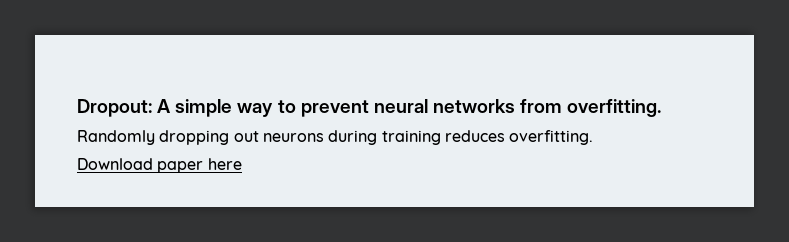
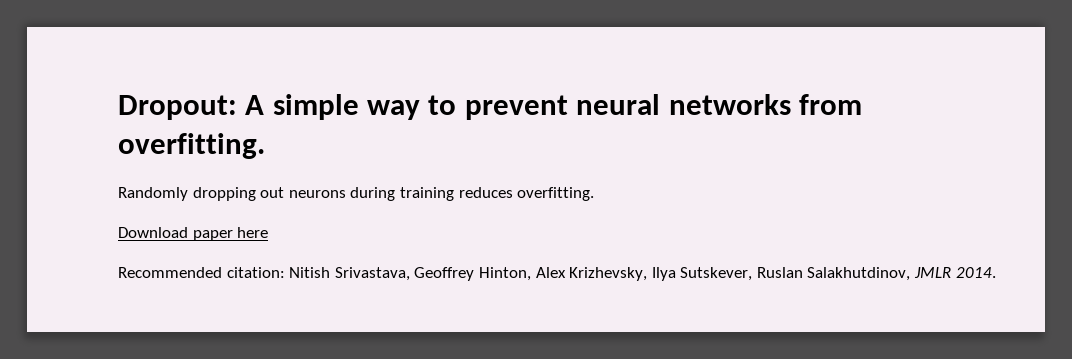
+ Recommended citation: Nitish Srivastava, Geoffrey Hinton, Alex Krizhevsky, Ilya Sutskever, Ruslan Salakhutdinov, JMLR 2014.

